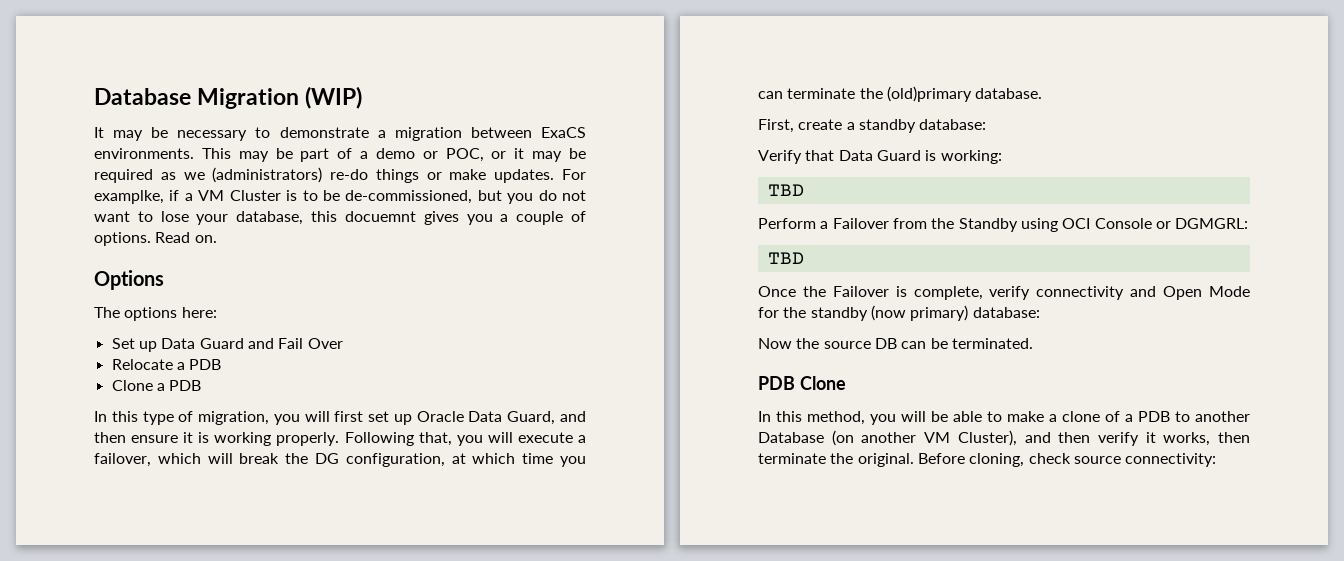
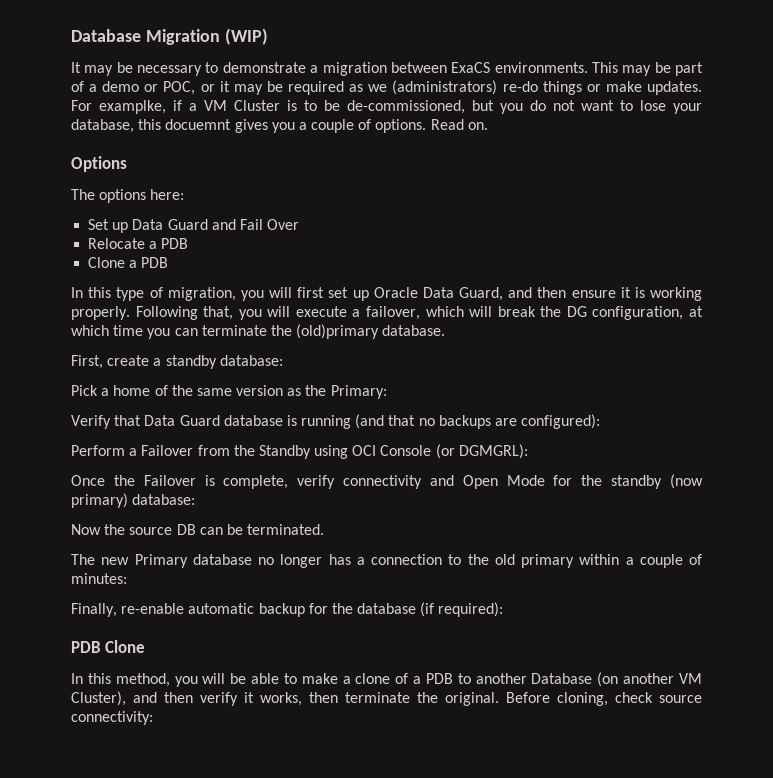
- Verify that Data Guard is working:
- TBD
+ Pick a home of the same version as the Primary:
+ Verify that Data Guard database is running (and that no backups are configured):
- Perform a Failover from the Standby using OCI Console or DGMGRL:
- TBD
+ Perform a Failover from the Standby using OCI Console (or DGMGRL):
+ The new Primary database no longer has a connection to the old primary within a couple of minutes:
+ Finally, re-enable automatic backup for the database (if required):

